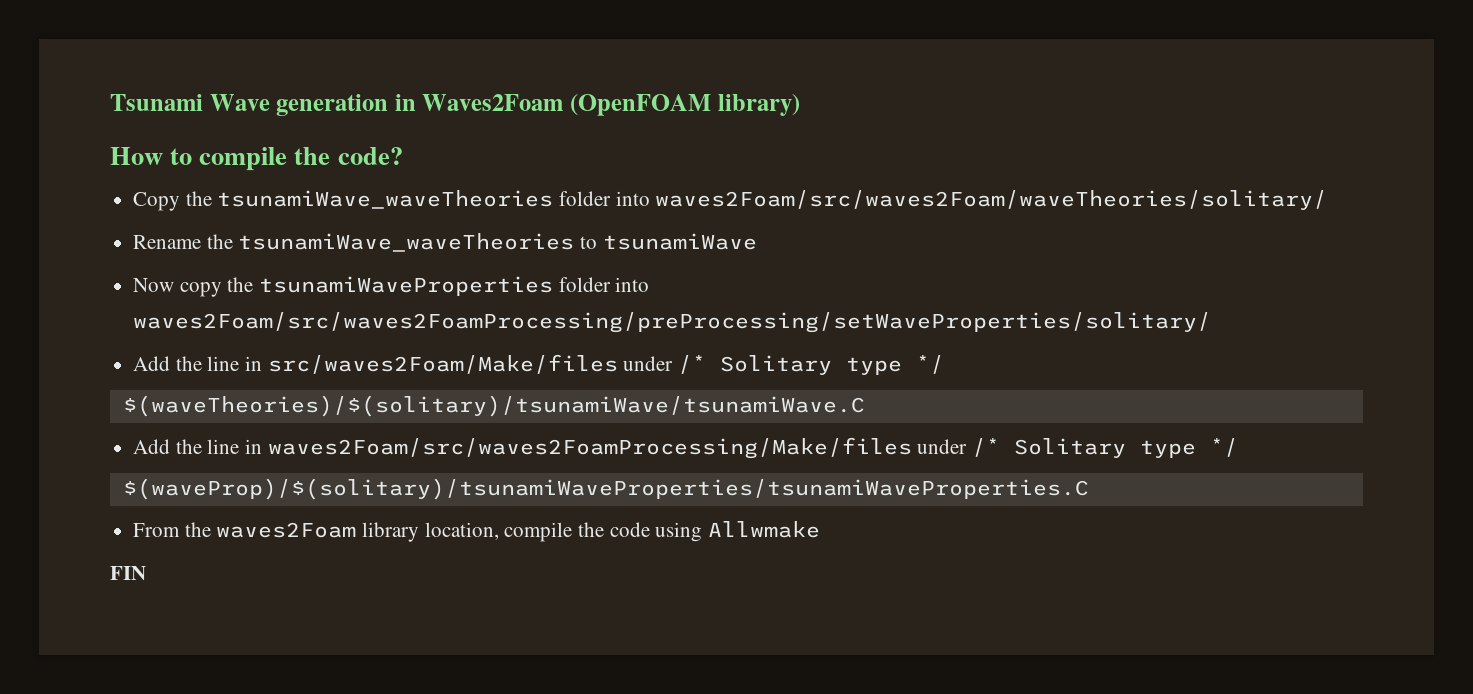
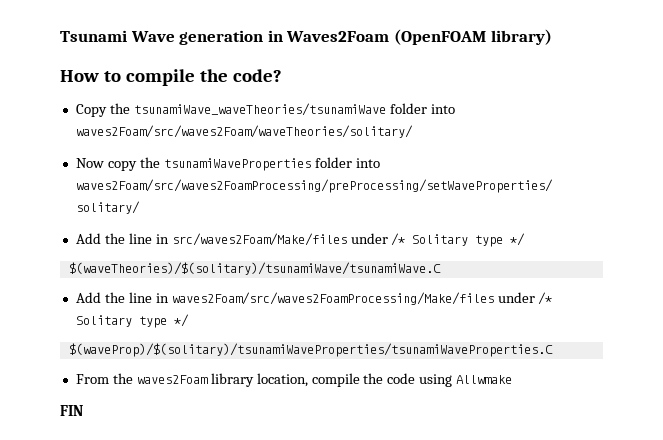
- Copy the tsunamiWave_waveTheories folder into waves2Foam/src/waves2Foam/waveTheories/solitary/
+ Copy the tsunamiWave_waveTheories/tsunamiWave folder into waves2Foam/src/waves2Foam/waveTheories/solitary/
- Rename the tsunamiWave_waveTheories to tsunamiWave

